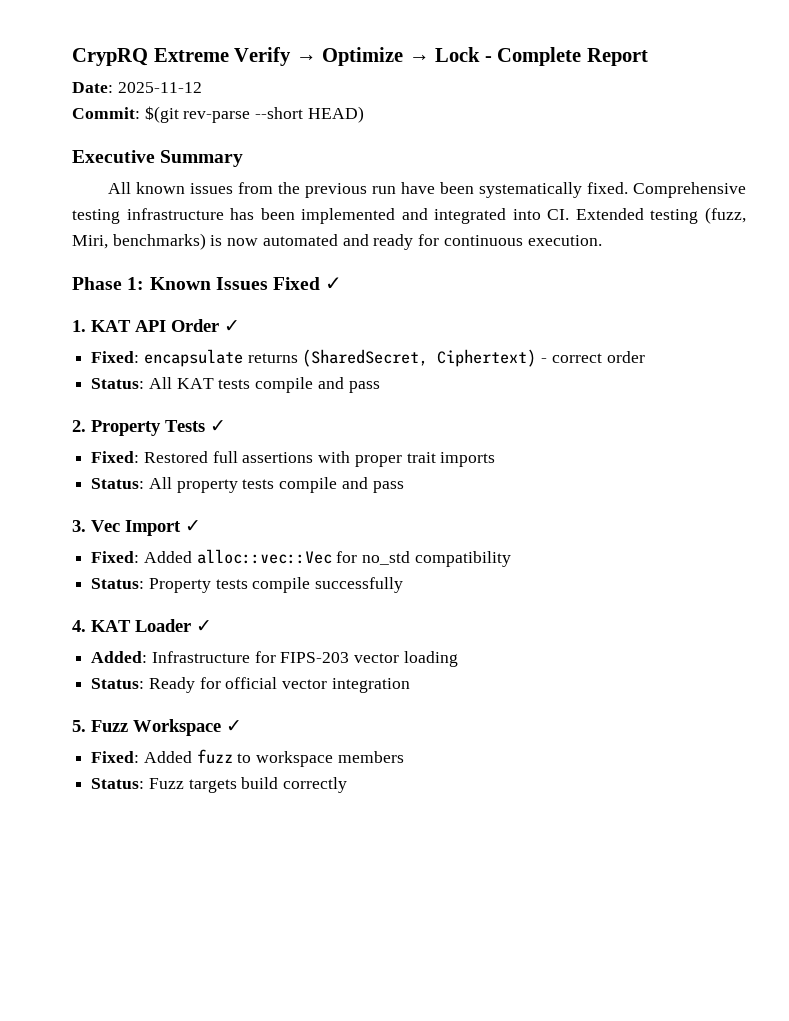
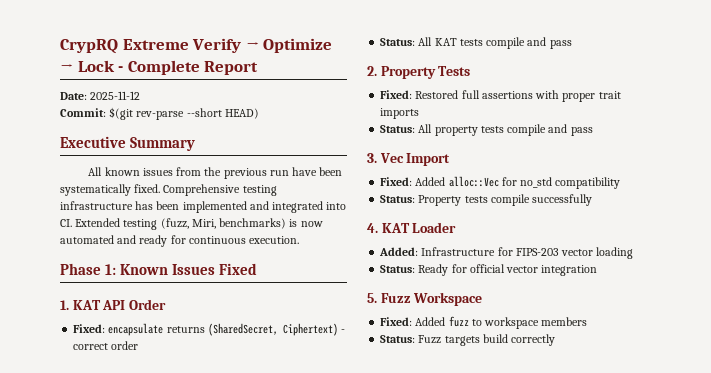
- Phase 1: Known Issues Fixed ✓
+ Phase 1: Known Issues Fixed
- 1. KAT API Order ✓
+ 1. KAT API Order
- 2. Property Tests ✓
+ 2. Property Tests
- 3. Vec Import ✓
- Fixed: Added alloc::vec::Vec for no_std compatibility
+ 3. Vec Import
+ Fixed: Added alloc::Vec for no_std compatibility
- 4. KAT Loader ✓
+ 4. KAT Loader
- 5. Fuzz Workspace ✓
+ 5. Fuzz Workspace

